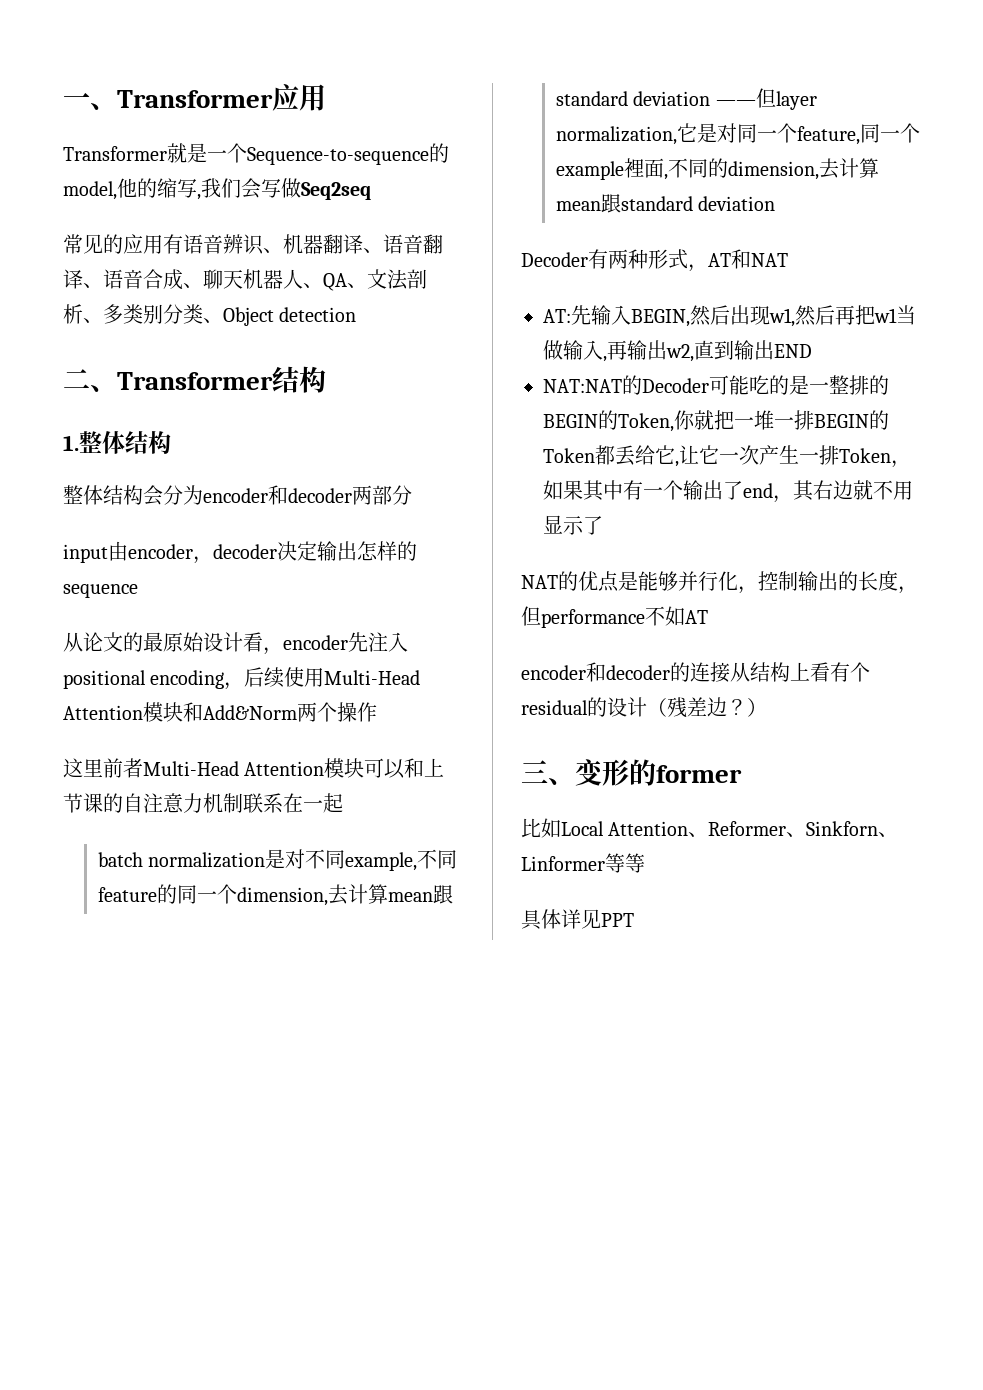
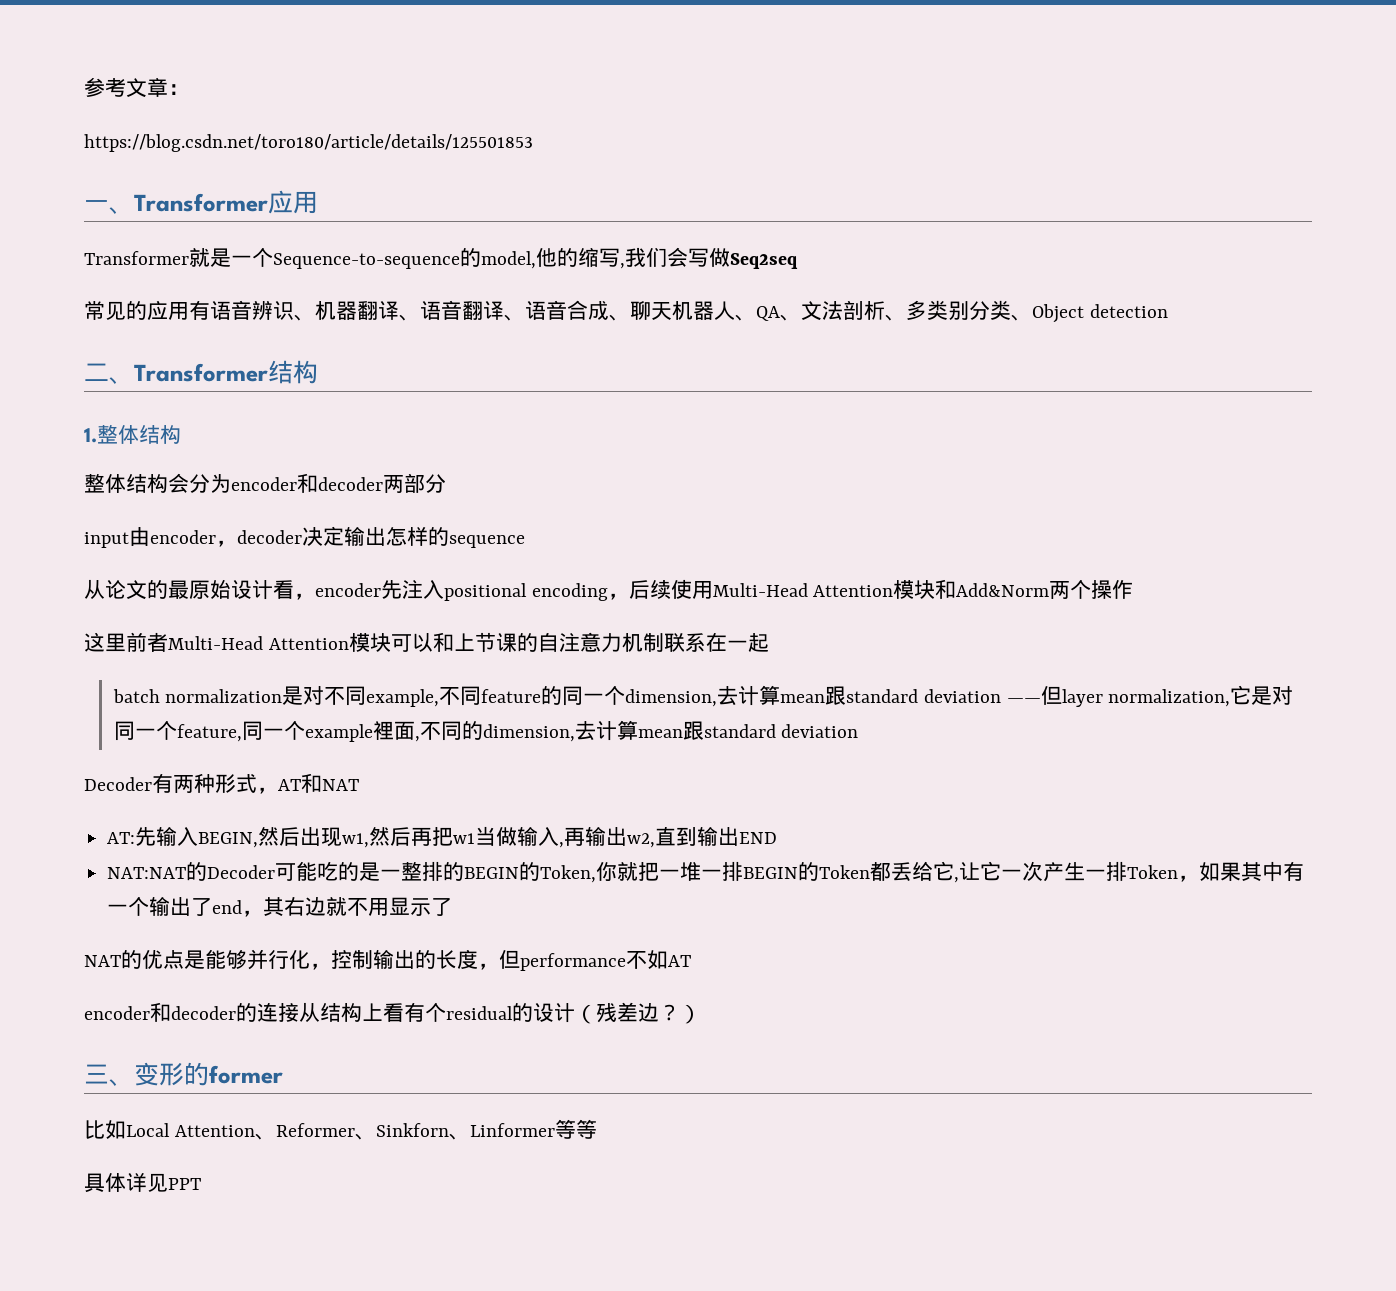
+ 参考文章：
+ https://blog.csdn.net/toro180/article/details/125501853

